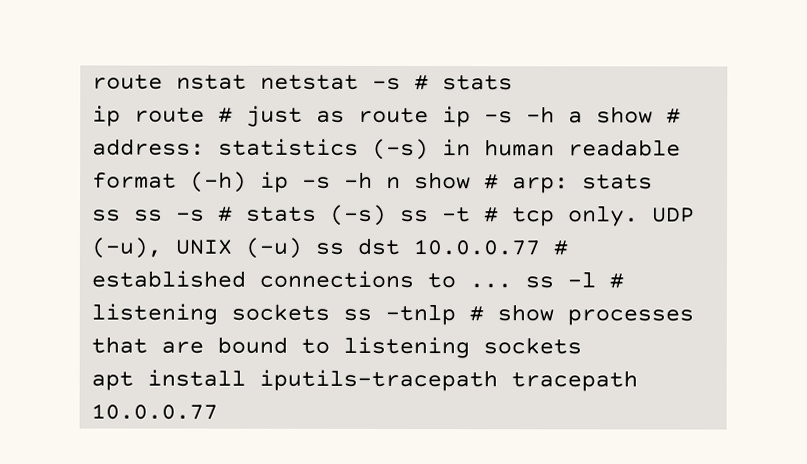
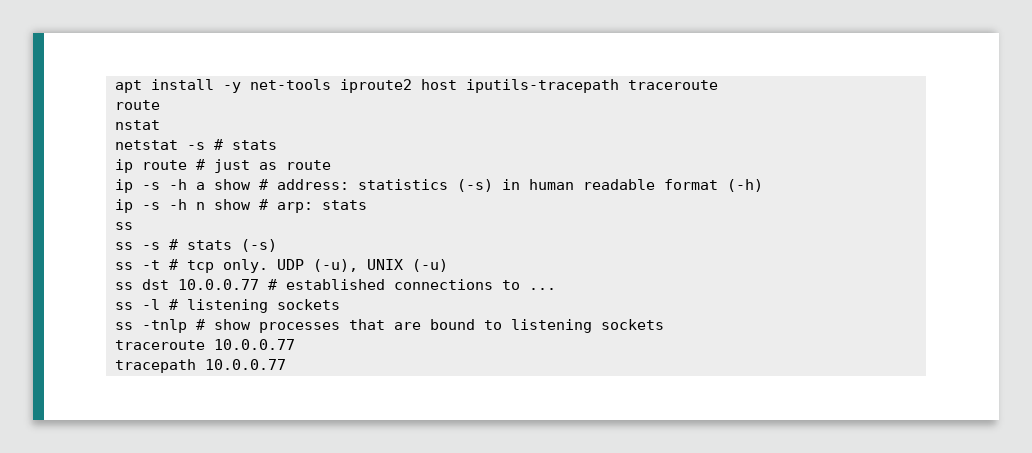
- route nstat netstat -s # stats
+ apt install -y net-tools iproute2 host iputils-tracepath traceroute
+ route
+ nstat
+ netstat -s # stats
- ip route # just as route ip -s -h a show # address: statistics (-s) in human readable format (-h) ip -s -h n show # arp: stats
- ss ss -s # stats (-s) ss -t # tcp only.
+ ip route # just as route
+ ip -s -h a show # address: statistics (-s) in human readable format (-h)
+ ip -s -h n show # arp: stats
+ ss
+ ss -s # stats (-s)
+ ss -t # tcp only.
- UDP (-u), UNIX (-u) ss dst 10.0.0.77 # established connections to ... ss -l # listening sockets ss -tnlp # show processes that are bound to listening sockets
+ UDP (-u), UNIX (-u)
+ ss dst 10.0.0.77 # established connections to ...
+ ss -l # listening sockets
+ ss -tnlp # show processes that are bound to listening sockets
- apt install iputils-tracepath tracepath 10.0.0.77
+ traceroute 10.0.0.77
+ tracepath 10.0.0.77

